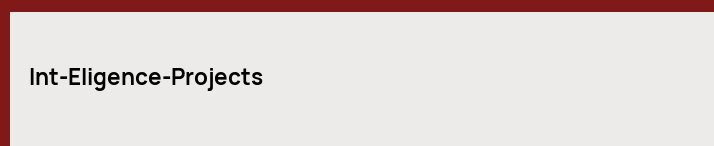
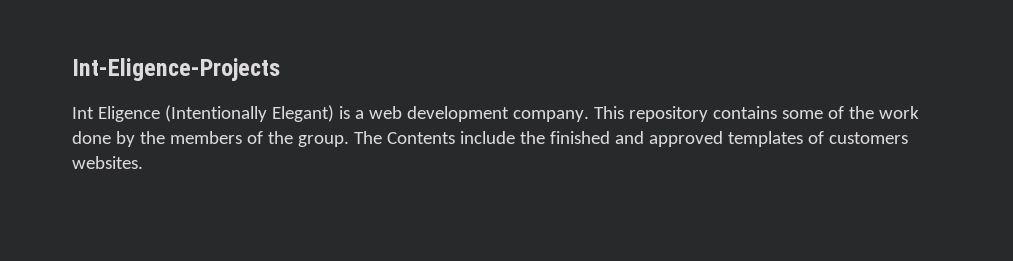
+ Int Eligence (Intentionally Elegant) is a web development company. This repository contains some of the work done by the members of the group. The Contents include the finished and approved templates of customers websites.

